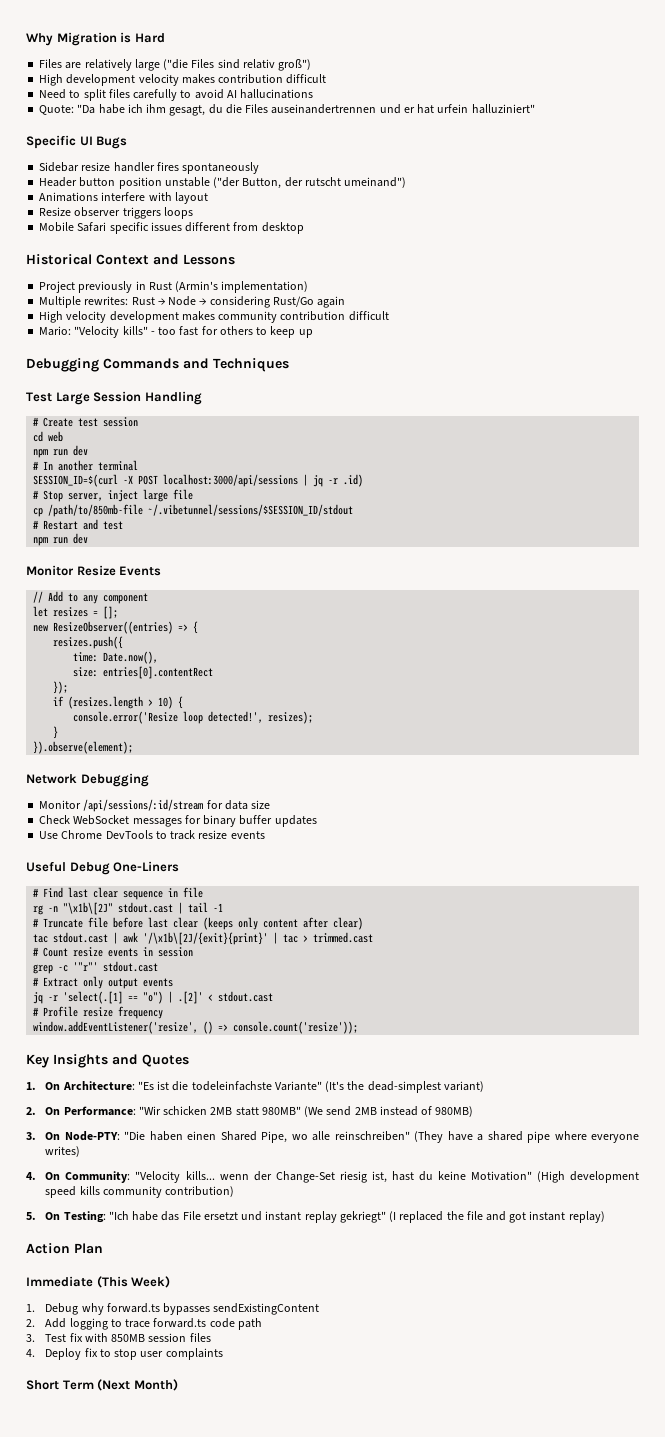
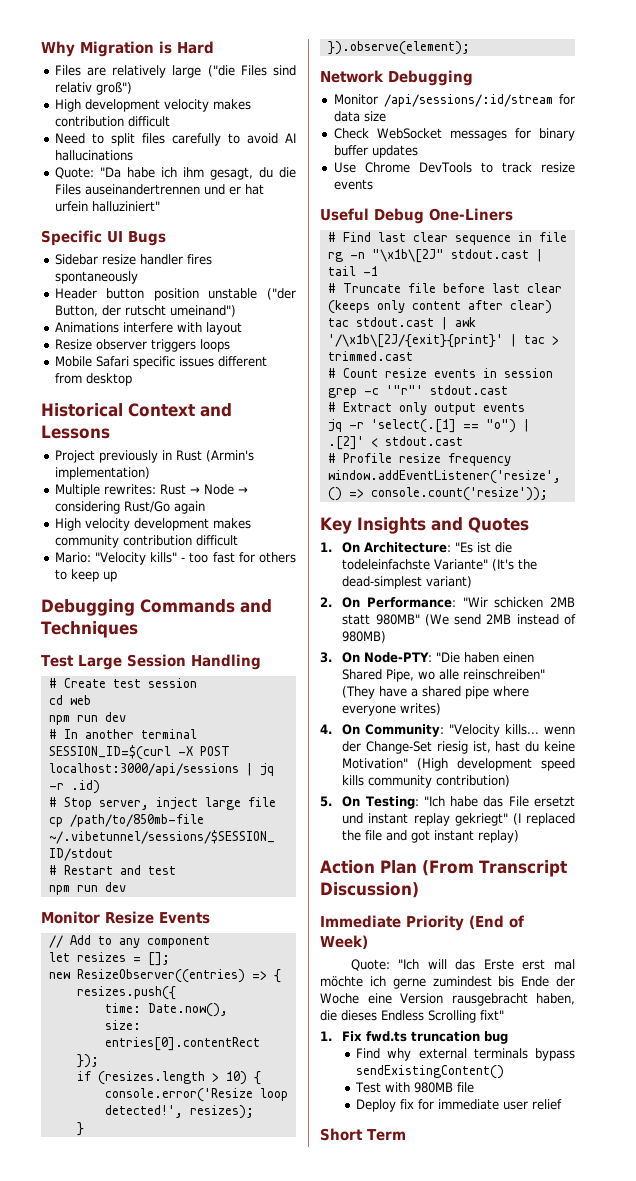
- Action Plan
- Immediate (This Week)
- 1. Debug why forward.ts bypasses sendExistingContent
- 2. Add logging to trace forward.ts code path
- 3. Test fix with 850MB session files
- 4. Deploy fix to stop user complaints
+ Action Plan (From Transcript Discussion)
+ Immediate Priority (End of Week)
+ Quote: "Ich will das Erste erst mal möchte ich gerne zumindest bis Ende der Woche eine Version rausgebracht haben, die dieses Endless Scrolling fixt"
+ 1. Fix fwd.ts truncation bug
+ Find why external terminals bypass sendExistingContent()
+ Test with 980MB file
+ Deploy fix for immediate user relief
- Short Term (Next Month)
+ Short Term

